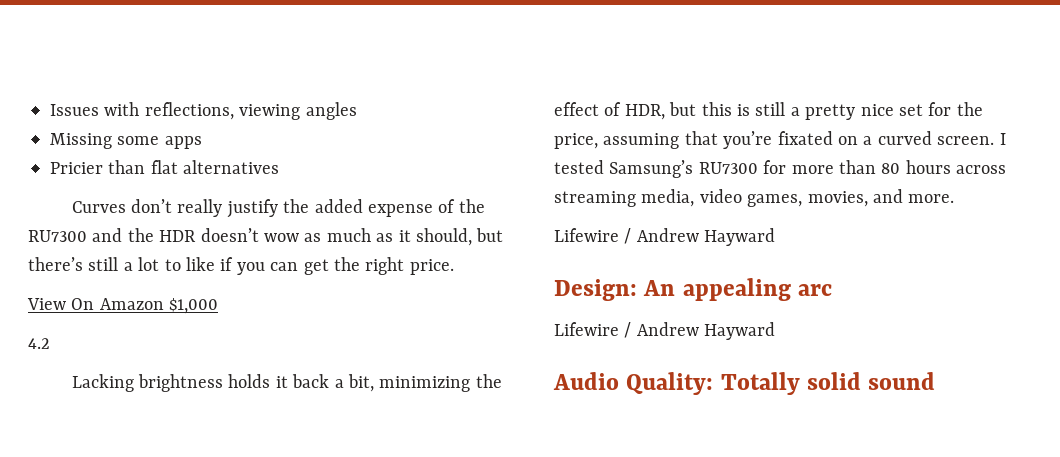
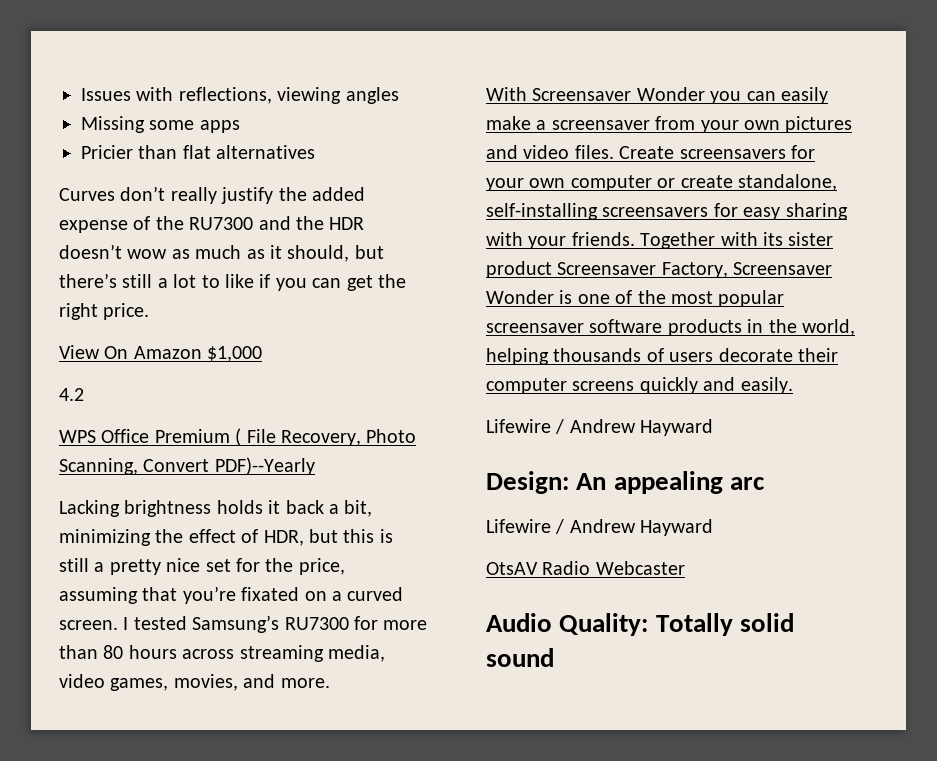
+ WPS Office Premium ( File Recovery, Photo Scanning, Convert PDF)--Yearly
+ With Screensaver Wonder you can easily make a screensaver from your own pictures and video files. Create screensavers for your own computer or create standalone, self-installing screensavers for easy sharing with your friends. Together with its sister product Screensaver Factory, Screensaver Wonder is one of the most popular screensaver software products in the world, helping thousands of users decorate their computer screens quickly and easily.
+ OtsAV Radio Webcaster

